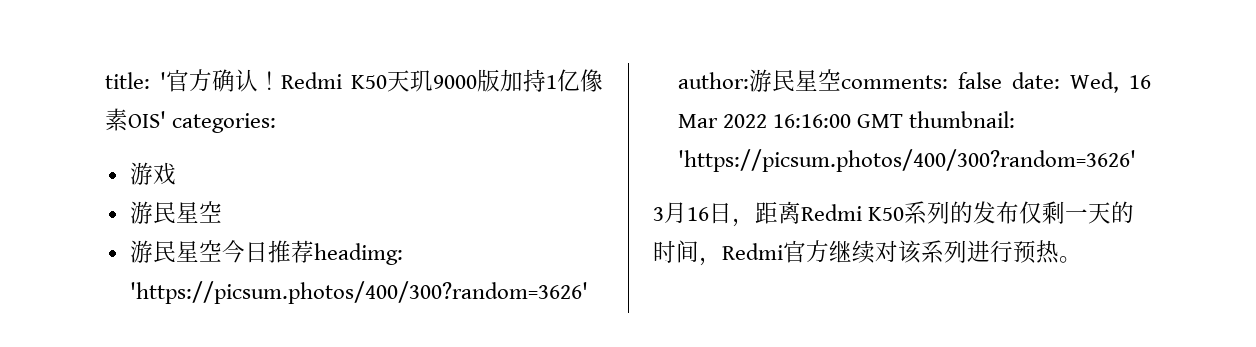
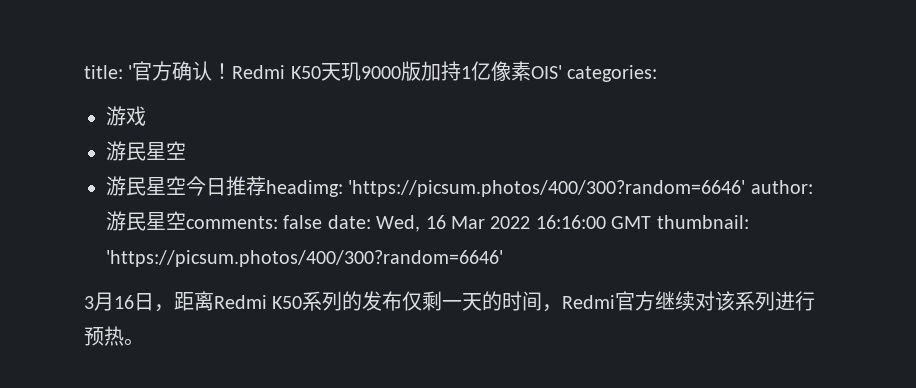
- 游民星空今日推荐headimg: 'https://picsum.photos/400/300?random=3626' author:游民星空comments: false date: Wed, 16 Mar 2022 16:16:00 GMT thumbnail: 'https://picsum.photos/400/300?random=3626'
+ 游民星空今日推荐headimg: 'https://picsum.photos/400/300?random=6646' author:游民星空comments: false date: Wed, 16 Mar 2022 16:16:00 GMT thumbnail: 'https://picsum.photos/400/300?random=6646'

